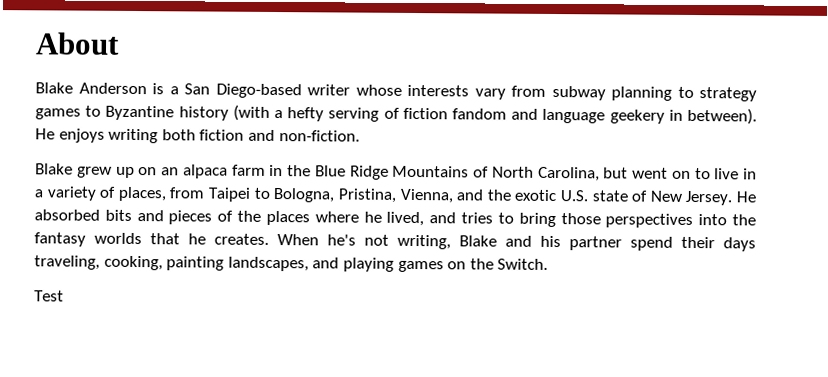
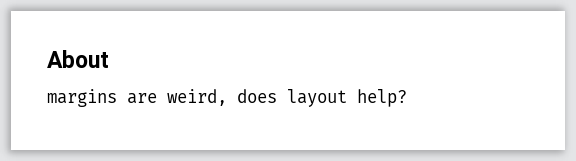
- Blake Anderson is a San Diego-based writer whose interests vary from subway planning to strategy games to Byzantine history (with a hefty serving of fiction fandom and language geekery in between). He enjoys writing both fiction and non-fiction.
- Blake grew up on an alpaca farm in the Blue Ridge Mountains of North Carolina, but went on to live in a variety of places, from Taipei to Bologna, Pristina, Vienna, and the exotic U.S. state of New Jersey. He absorbed bits and pieces of the places where he lived, and tries to bring those perspectives into the fantasy worlds that he creates. When he's not writing, Blake and his partner spend their days traveling, cooking, painting landscapes, and playing games on the Switch.
- Test
+ margins are weird, does layout help?

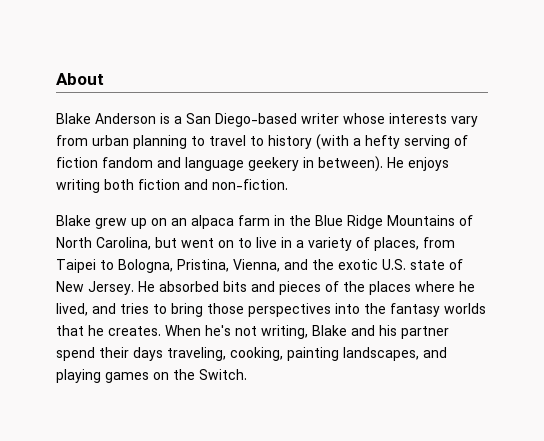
- margins are weird, does layout help?
+ Blake Anderson is a San Diego-based writer whose interests vary from urban planning to travel to history (with a hefty serving of fiction fandom and language geekery in between). He enjoys writing both fiction and non-fiction.
+ Blake grew up on an alpaca farm in the Blue Ridge Mountains of North Carolina, but went on to live in a variety of places, from Taipei to Bologna, Pristina, Vienna, and the exotic U.S. state of New Jersey. He absorbed bits and pieces of the places where he lived, and tries to bring those perspectives into the fantasy worlds that he creates. When he's not writing, Blake and his partner spend their days traveling, cooking, painting landscapes, and playing games on the Switch.

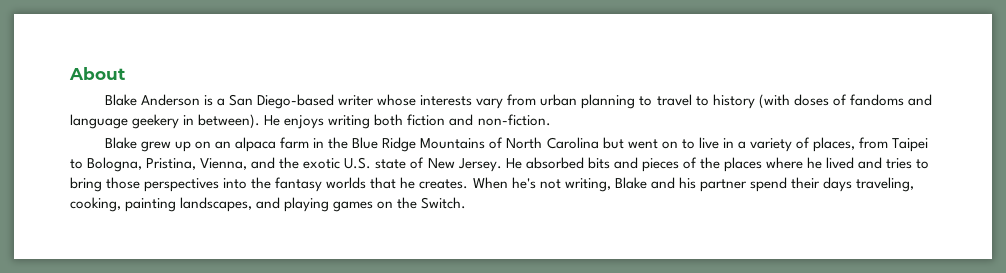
- Blake Anderson is a San Diego-based writer whose interests vary from urban planning to travel to history (with a hefty serving of fiction fandom and language geekery in between).
+ Blake Anderson is a San Diego-based writer whose interests vary from urban planning to travel to history (with doses of fandoms and language geekery in between).
- Blake grew up on an alpaca farm in the Blue Ridge Mountains of North Carolina, but went on to live in a variety of places, from Taipei to Bologna, Pristina, Vienna, and the exotic U.S. state of New Jersey.
+ Blake grew up on an alpaca farm in the Blue Ridge Mountains of North Carolina but went on to live in a variety of places, from Taipei to Bologna, Pristina, Vienna, and the exotic U.S. state of New Jersey.
- He absorbed bits and pieces of the places where he lived, and tries to bring those perspectives into the fantasy worlds that he creates.
+ He absorbed bits and pieces of the places where he lived and tries to bring those perspectives into the fantasy worlds that he creates.

